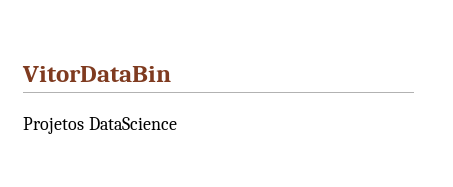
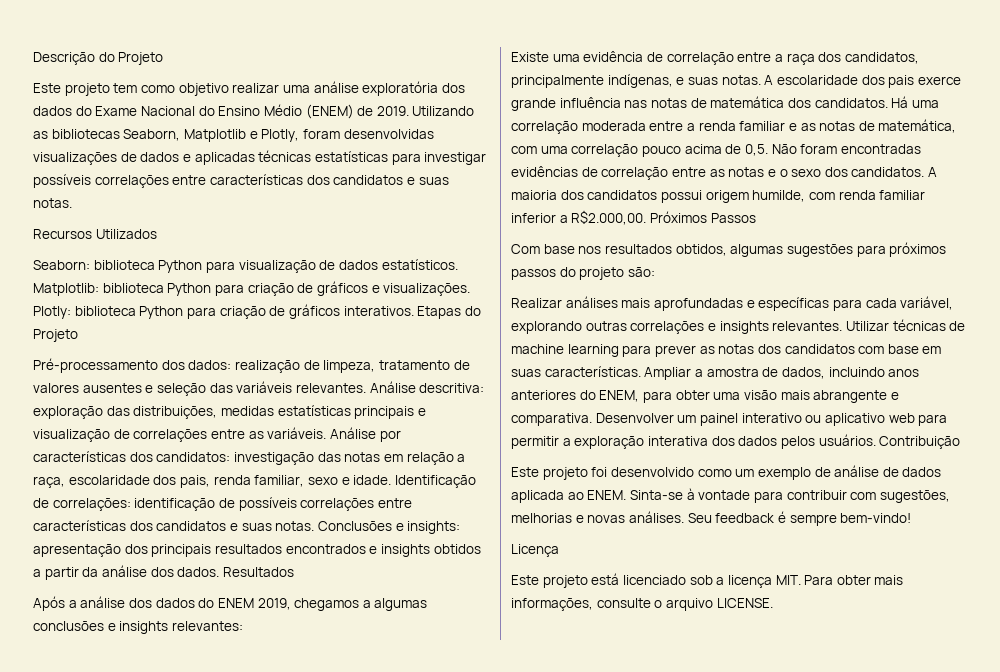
- VitorDataBin
- Projetos DataScience
+ Descrição do Projeto
+ Este projeto tem como objetivo realizar uma análise exploratória dos dados do Exame Nacional do Ensino Médio (ENEM) de 2019. Utilizando as bibliotecas Seaborn, Matplotlib e Plotly, foram desenvolvidas visualizações de dados e aplicadas técnicas estatísticas para investigar possíveis correlações entre características dos candidatos e suas notas.
+ Recursos Utilizados
+ Seaborn: biblioteca Python para visualização de dados estatísticos. Matplotlib: biblioteca Python para criação de gráficos e visualizações. Plotly: biblioteca Python para criação de gráficos interativos. Etapas do Projeto
+ Pré-processamento dos dados: realização de limpeza, tratamento de valores ausentes e seleção das variáveis relevantes. Análise descritiva: exploração das distribuições, medidas estatísticas principais e visualização de correlações entre as variáveis. Análise por características dos candidatos: investigação das notas em relação a raça, escolaridade dos pais, renda familiar, sexo e idade. Identificação de correlações: identificação de possíveis correlações entre características dos candidatos e suas notas. Conclusões e insights: apresentação dos principais resultados encontrados e insights obtidos a partir da análise dos dados. Resultados
+ Após a análise dos dados do ENEM 2019, chegamos a algumas conclusões e insights relevantes:
+ Existe uma evidência de correlação entre a raça dos candidatos, principalmente indígenas, e suas notas. A escolaridade dos pais exerce grande influência nas notas de matemática dos candidatos. Há uma correlação moderada entre a renda familiar e as notas de matemática, com uma correlação pouco acima de 0,5. Não foram encontradas evidências de correlação entre as notas e o sexo dos candidatos. A maioria dos candidatos possui origem humilde, com renda familiar inferior a R$2.000,00. Próximos Passos
+ Com base nos resultados obtidos, algumas sugestões para próximos passos do projeto são:
+ Realizar análises mais aprofundadas e específicas para cada variável, explorando outras correlações e insights relevantes. Utilizar técnicas de machine learning para prever as notas dos candidatos com base em suas características. Ampliar a amostra de dados, incluindo anos anteriores do ENEM, para obter uma visão mais abrangente e comparativa. Desenvolver um painel interativo ou aplicativo web para permitir a exploração interativa dos dados pelos usuários. Contribuição
+ Este projeto foi desenvolvido como um exemplo de análise de dados aplicada ao ENEM. Sinta-se à vontade para contribuir com sugestões, melhorias e novas análises. Seu feedback é sempre bem-vindo!
+ Licença
+ Este projeto está licenciado sob a licença MIT. Para obter mais informações, consulte o arquivo LICENSE.

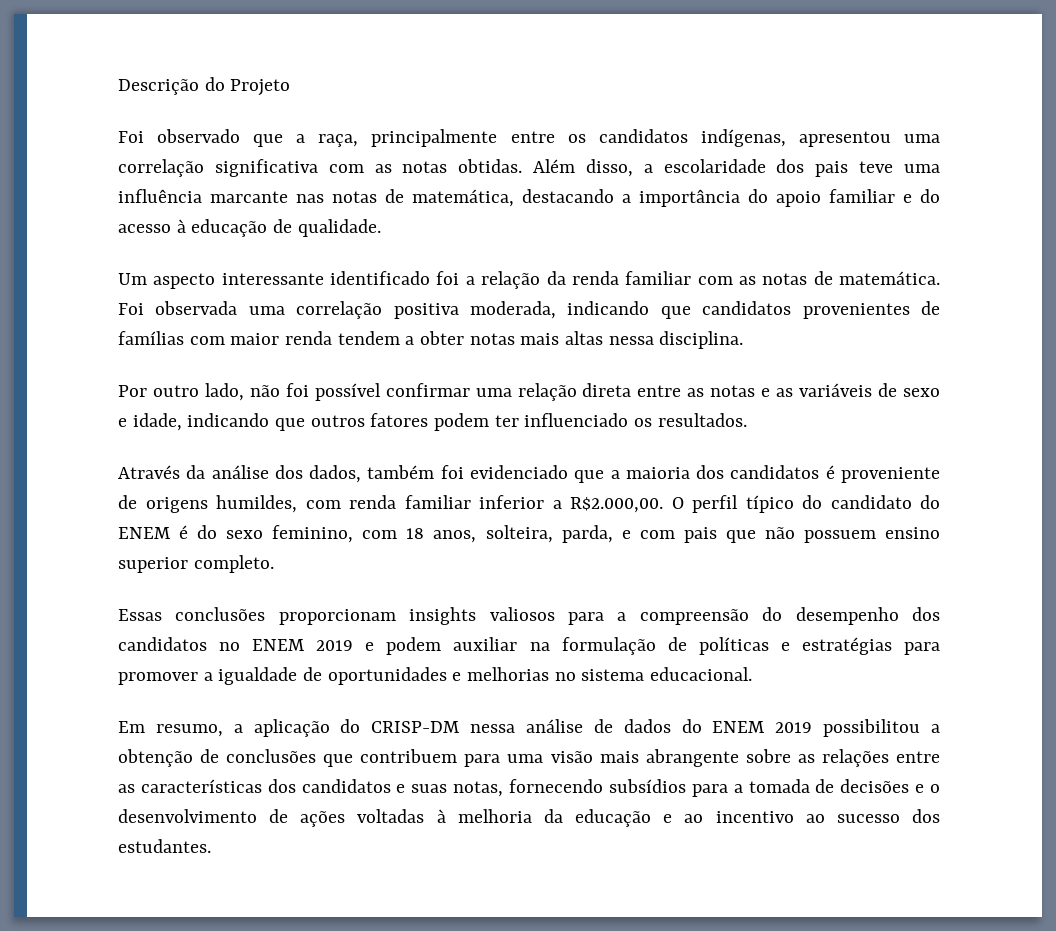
- Este projeto tem como objetivo realizar uma análise exploratória dos dados do Exame Nacional do Ensino Médio (ENEM) de 2019. Utilizando as bibliotecas Seaborn, Matplotlib e Plotly, foram desenvolvidas visualizações de dados e aplicadas técnicas estatísticas para investigar possíveis correlações entre características dos candidatos e suas notas.
- Recursos Utilizados
- Seaborn: biblioteca Python para visualização de dados estatísticos. Matplotlib: biblioteca Python para criação de gráficos e visualizações. Plotly: biblioteca Python para criação de gráficos interativos. Etapas do Projeto
- Pré-processamento dos dados: realização de limpeza, tratamento de valores ausentes e seleção das variáveis relevantes. Análise descritiva: exploração das distribuições, medidas estatísticas principais e visualização de correlações entre as variáveis. Análise por características dos candidatos: investigação das notas em relação a raça, escolaridade dos pais, renda familiar, sexo e idade. Identificação de correlações: identificação de possíveis correlações entre características dos candidatos e suas notas. Conclusões e insights: apresentação dos principais resultados encontrados e insights obtidos a partir da análise dos dados. Resultados
- Após a análise dos dados do ENEM 2019, chegamos a algumas conclusões e insights relevantes:
- Existe uma evidência de correlação entre a raça dos candidatos, principalmente indígenas, e suas notas. A escolaridade dos pais exerce grande influência nas notas de matemática dos candidatos. Há uma correlação moderada entre a renda familiar e as notas de matemática, com uma correlação pouco acima de 0,5. Não foram encontradas evidências de correlação entre as notas e o sexo dos candidatos. A maioria dos candidatos possui origem humilde, com renda familiar inferior a R$2.000,00. Próximos Passos
- Com base nos resultados obtidos, algumas sugestões para próximos passos do projeto são:
- Realizar análises mais aprofundadas e específicas para cada variável, explorando outras correlações e insights relevantes. Utilizar técnicas de machine learning para prever as notas dos candidatos com base em suas características. Ampliar a amostra de dados, incluindo anos anteriores do ENEM, para obter uma visão mais abrangente e comparativa. Desenvolver um painel interativo ou aplicativo web para permitir a exploração interativa dos dados pelos usuários. Contribuição
- Este projeto foi desenvolvido como um exemplo de análise de dados aplicada ao ENEM. Sinta-se à vontade para contribuir com sugestões, melhorias e novas análises. Seu feedback é sempre bem-vindo!
- Licença
- Este projeto está licenciado sob a licença MIT. Para obter mais informações, consulte o arquivo LICENSE.
+ Foi observado que a raça, principalmente entre os candidatos indígenas, apresentou uma correlação significativa com as notas obtidas. Além disso, a escolaridade dos pais teve uma influência marcante nas notas de matemática, destacando a importância do apoio familiar e do acesso à educação de qualidade.
+ Um aspecto interessante identificado foi a relação da renda familiar com as notas de matemática. Foi observada uma correlação positiva moderada, indicando que candidatos provenientes de famílias com maior renda tendem a obter notas mais altas nessa disciplina.
+ Por outro lado, não foi possível confirmar uma relação direta entre as notas e as variáveis de sexo e idade, indicando que outros fatores podem ter influenciado os resultados.
+ Através da análise dos dados, também foi evidenciado que a maioria dos candidatos é proveniente de origens humildes, com renda familiar inferior a R$2.000,00. O perfil típico do candidato do ENEM é do sexo feminino, com 18 anos, solteira, parda, e com pais que não possuem ensino superior completo.
+ Essas conclusões proporcionam insights valiosos para a compreensão do desempenho dos candidatos no ENEM 2019 e podem auxiliar na formulação de políticas e estratégias para promover a igualdade de oportunidades e melhorias no sistema educacional.
+ Em resumo, a aplicação do CRISP-DM nessa análise de dados do ENEM 2019 possibilitou a obtenção de conclusões que contribuem para uma visão mais abrangente sobre as relações entre as características dos candidatos e suas notas, fornecendo subsídios para a tomada de decisões e o desenvolvimento de ações voltadas à melhoria da educação e ao incentivo ao sucesso dos estudantes.

